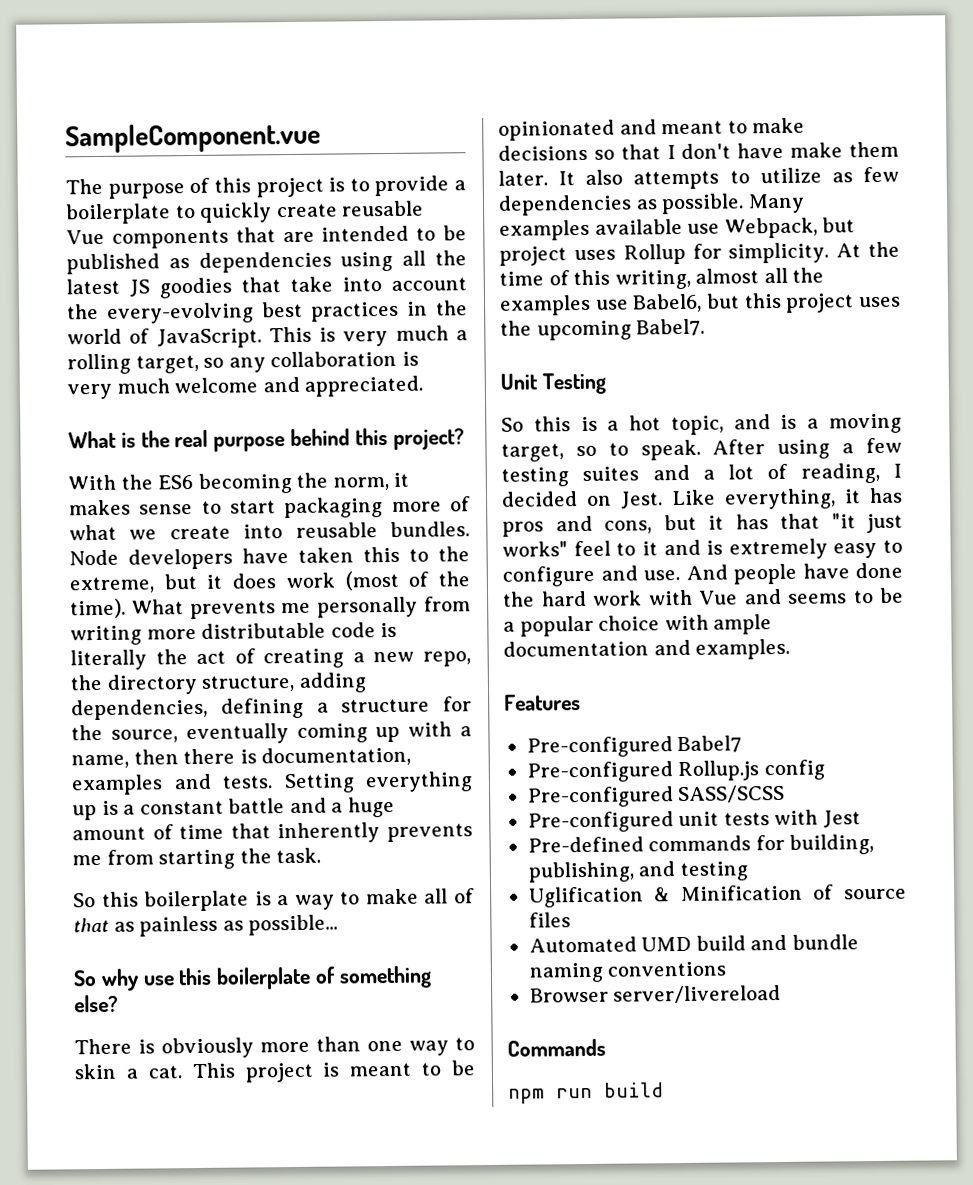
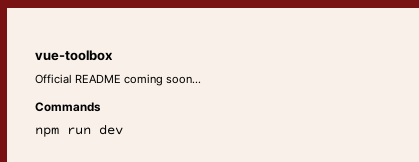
- SampleComponent.vue
- The purpose of this project is to provide a boilerplate to quickly create reusable Vue components that are intended to be published as dependencies using all the latest JS goodies that take into account the every-evolving best practices in the world of JavaScript. This is very much a rolling target, so any collaboration is very much welcome and appreciated.
- What is the real purpose behind this project?
- With the ES6 becoming the norm, it makes sense to start packaging more of what we create into reusable bundles. Node developers have taken this to the extreme, but it does work (most of the time). What prevents me personally from writing more distributable code is literally the act of creating a new repo, the directory structure, adding dependencies, defining a structure for the source, eventually coming up with a name, then there is documentation, examples and tests. Setting everything up is a constant battle and a huge amount of time that inherently prevents me from starting the task.
- So this boilerplate is a way to make all of that as painless as possible...
- So why use this boilerplate of something else?
- There is obviously more than one way to skin a cat. This project is meant to be opinionated and meant to make decisions so that I don't have make them later. It also attempts to utilize as few dependencies as possible. Many examples available use Webpack, but project uses Rollup for simplicity. At the time of this writing, almost all the examples use Babel6, but this project uses the upcoming Babel7.
- Unit Testing
- So this is a hot topic, and is a moving target, so to speak. After using a few testing suites and a lot of reading, I decided on Jest. Like everything, it has pros and cons, but it has that "it just works" feel to it and is extremely easy to configure and use. And people have done the hard work with Vue and seems to be a popular choice with ample documentation and examples.
- Features
- Pre-configured Babel7
- Pre-configured Rollup.js config
- Pre-configured SASS/SCSS
- Pre-configured unit tests with Jest
- Pre-defined commands for building, publishing, and testing
- Uglification & Minification of source files
- Automated UMD build and bundle naming conventions
- Browser server/livereload
+ vue-toolbox
+ Official README coming soon...
- npm run build
+ npm run dev

